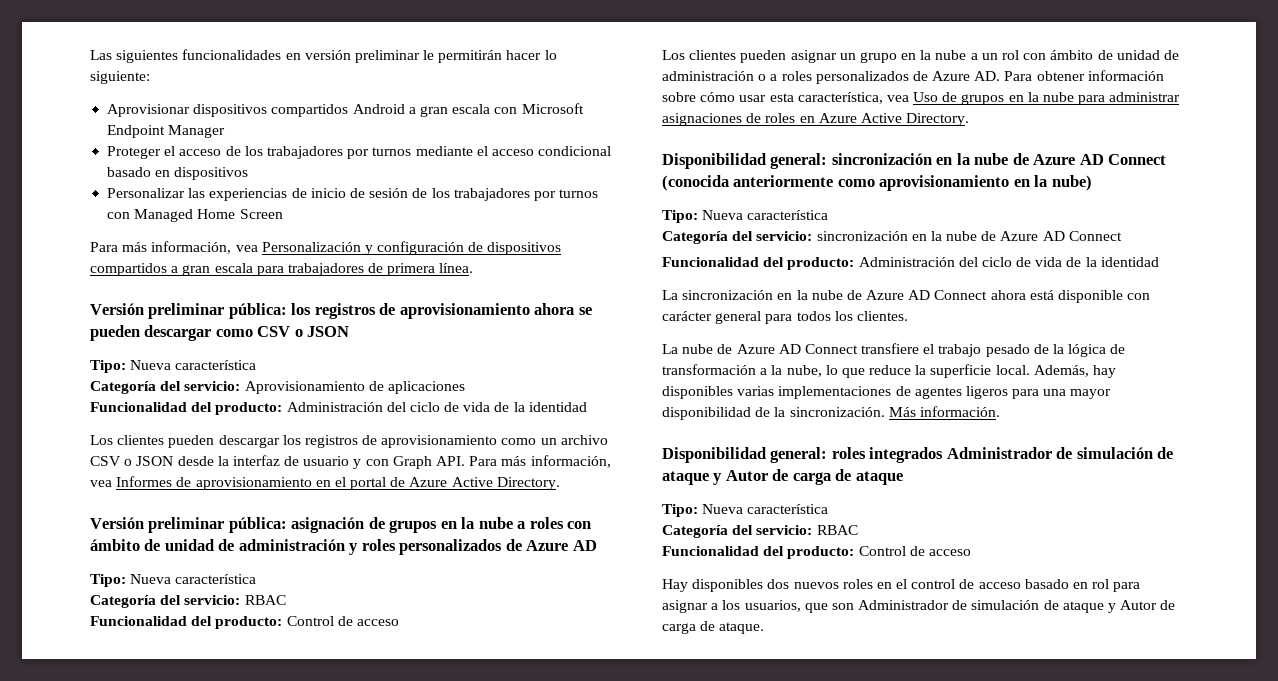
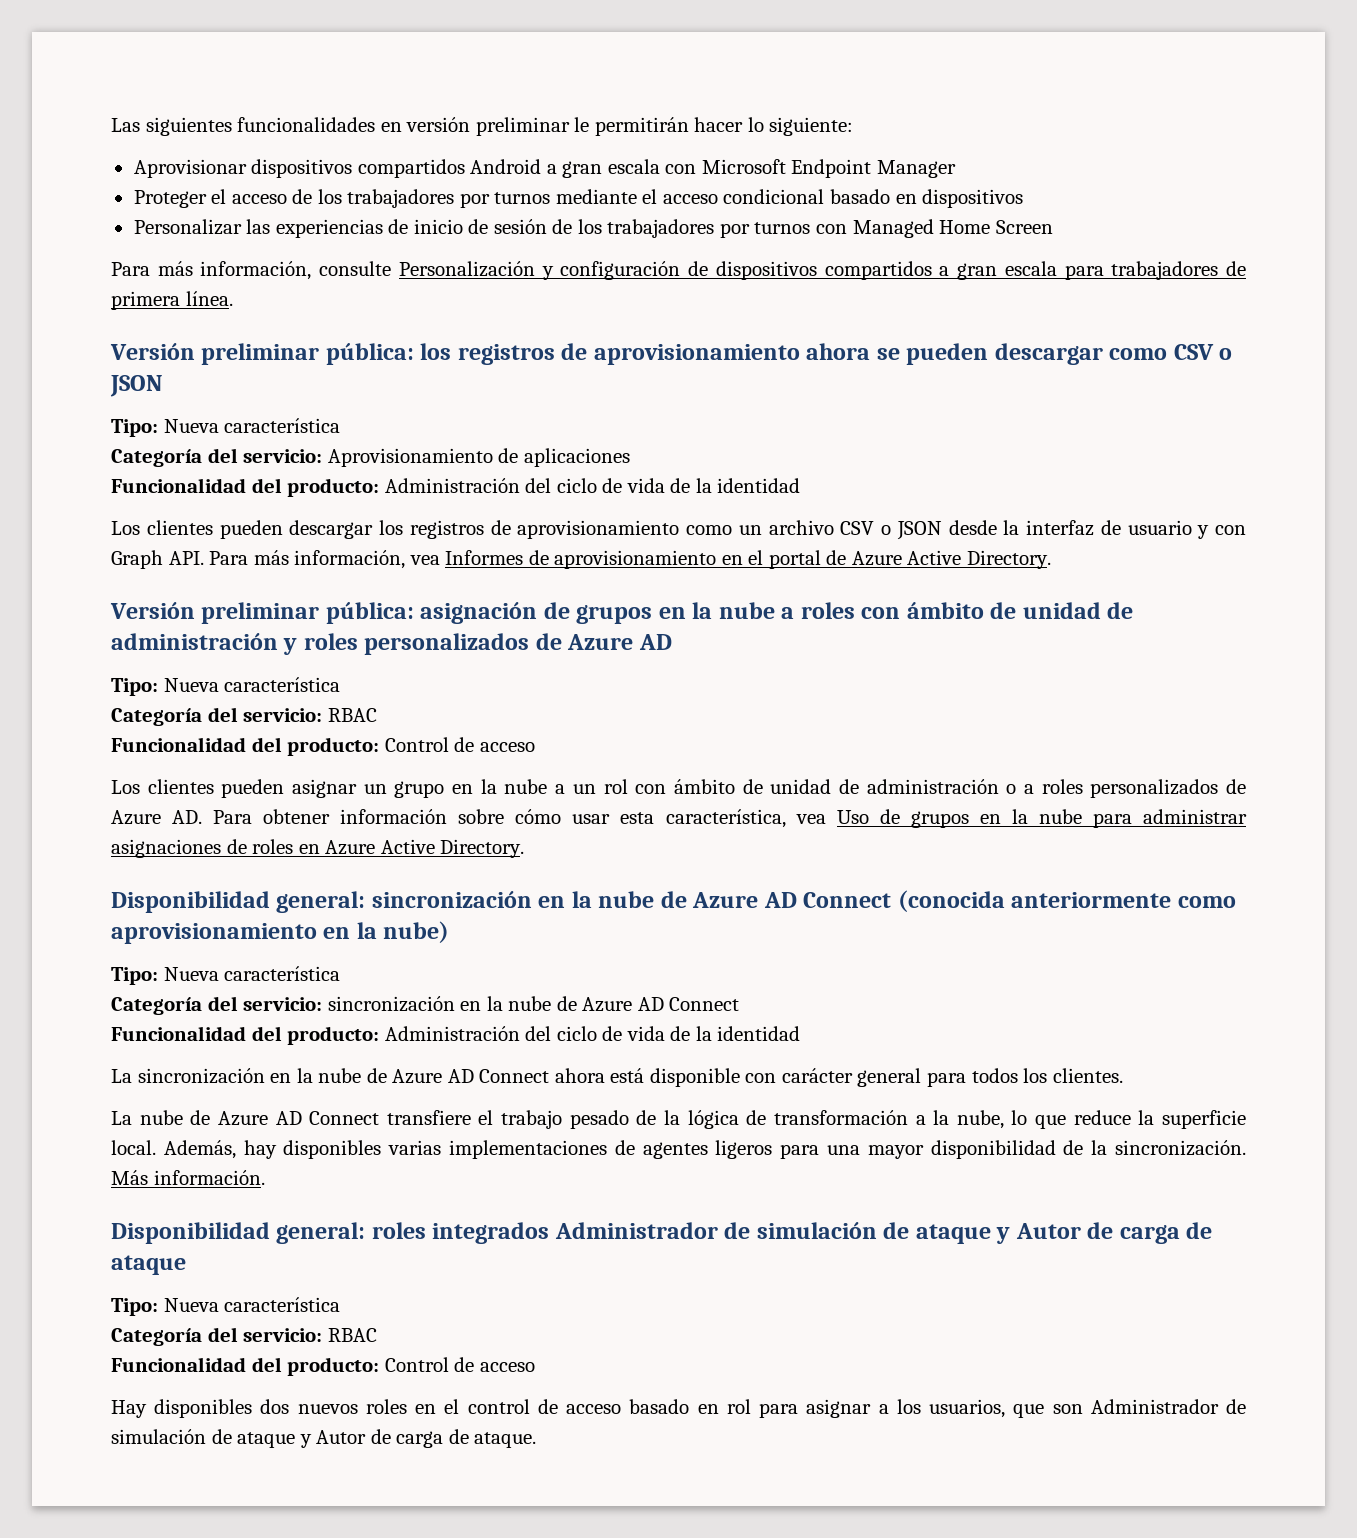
- Para más información, vea Personalización y configuración de dispositivos compartidos a gran escala para trabajadores de primera línea.
+ Para más información, consulte Personalización y configuración de dispositivos compartidos a gran escala para trabajadores de primera línea.

